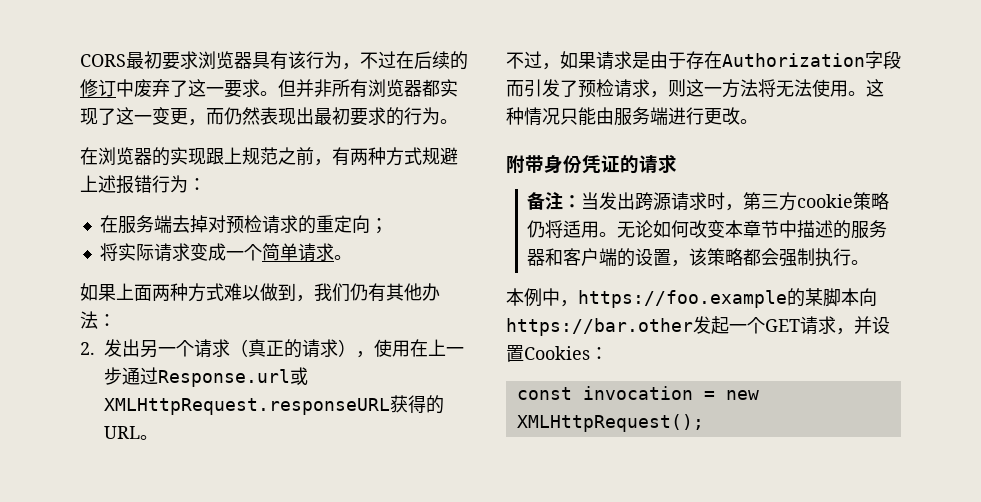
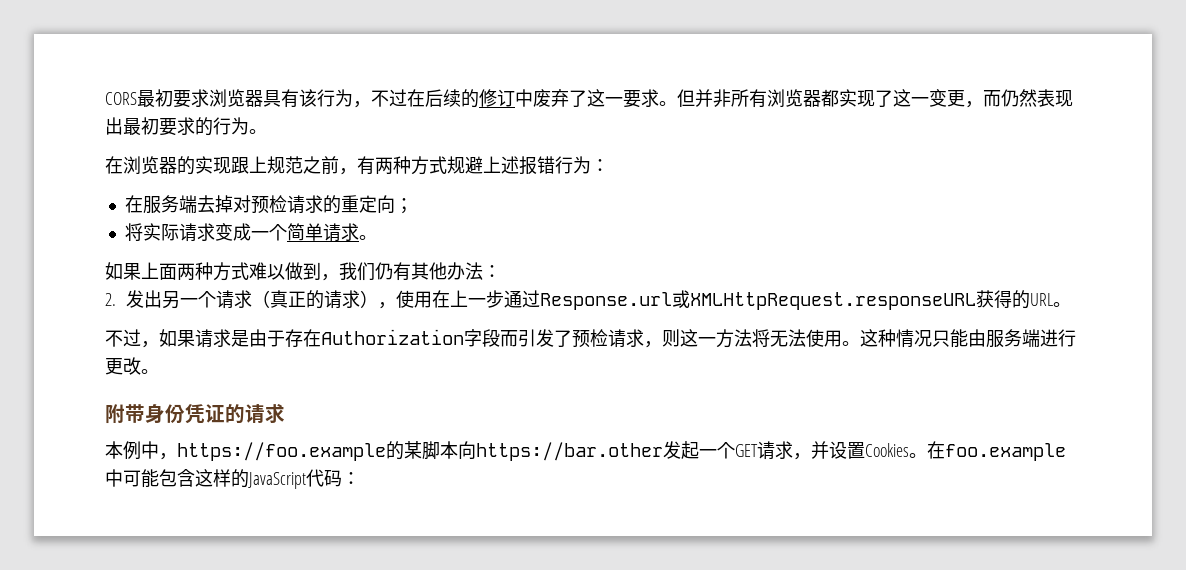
- 备注：当发出跨源请求时，第三方cookie策略仍将适用。无论如何改变本章节中描述的服务器和客户端的设置，该策略都会强制执行。
- 本例中，https://foo.example的某脚本向https://bar.other发起一个GET请求，并设置Cookies：
- const invocation = new XMLHttpRequest();
+ 本例中，https://foo.example的某脚本向https://bar.other发起一个GET请求，并设置Cookies。在foo.example中可能包含这样的JavaScript代码：

